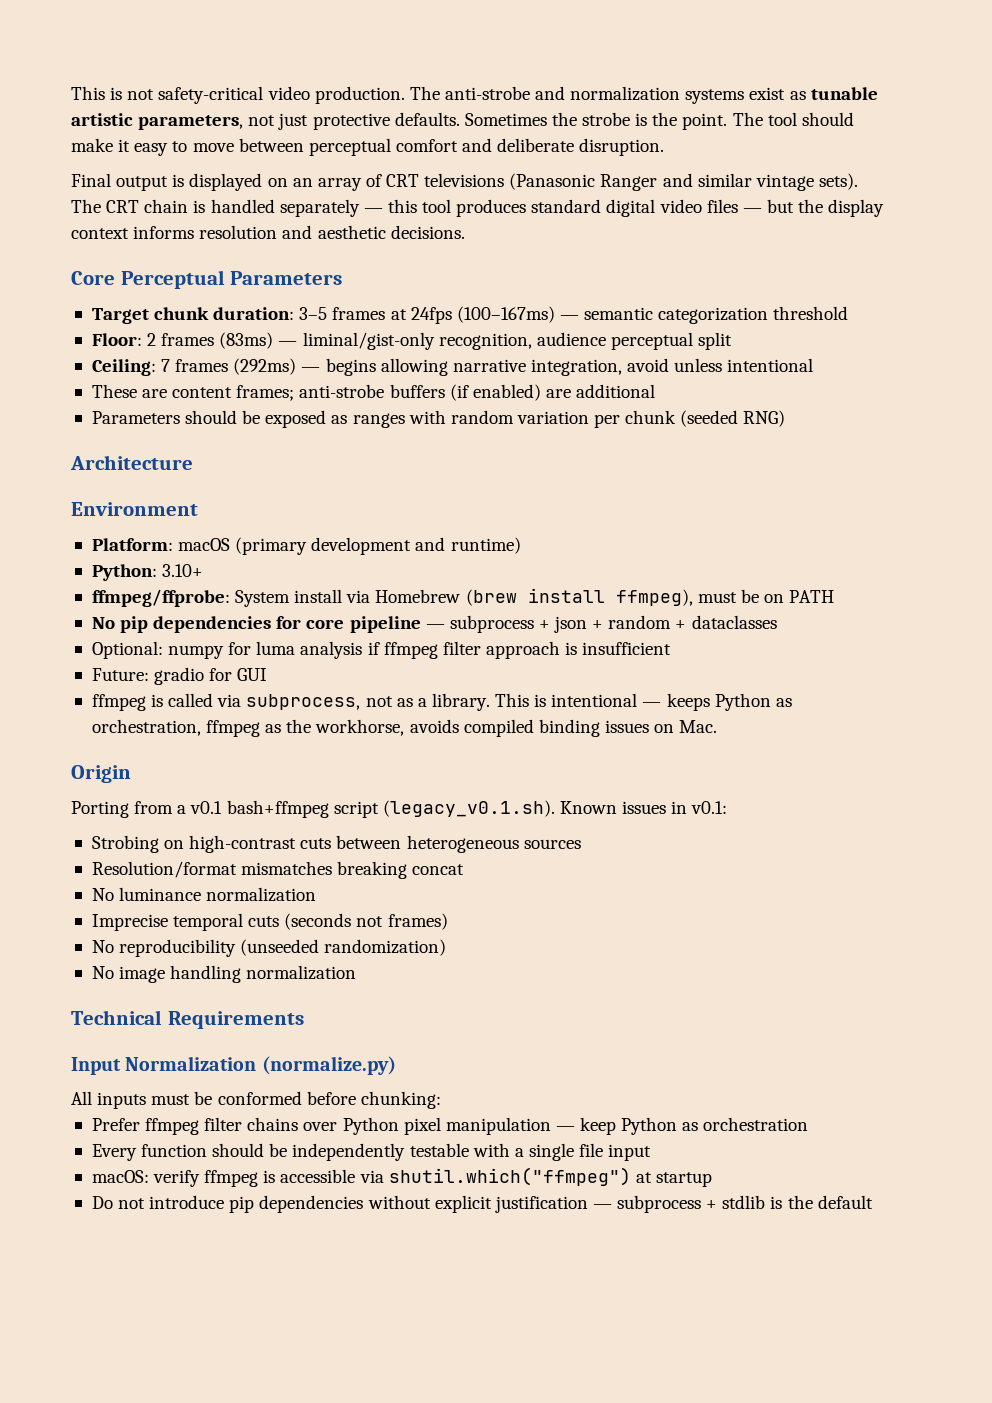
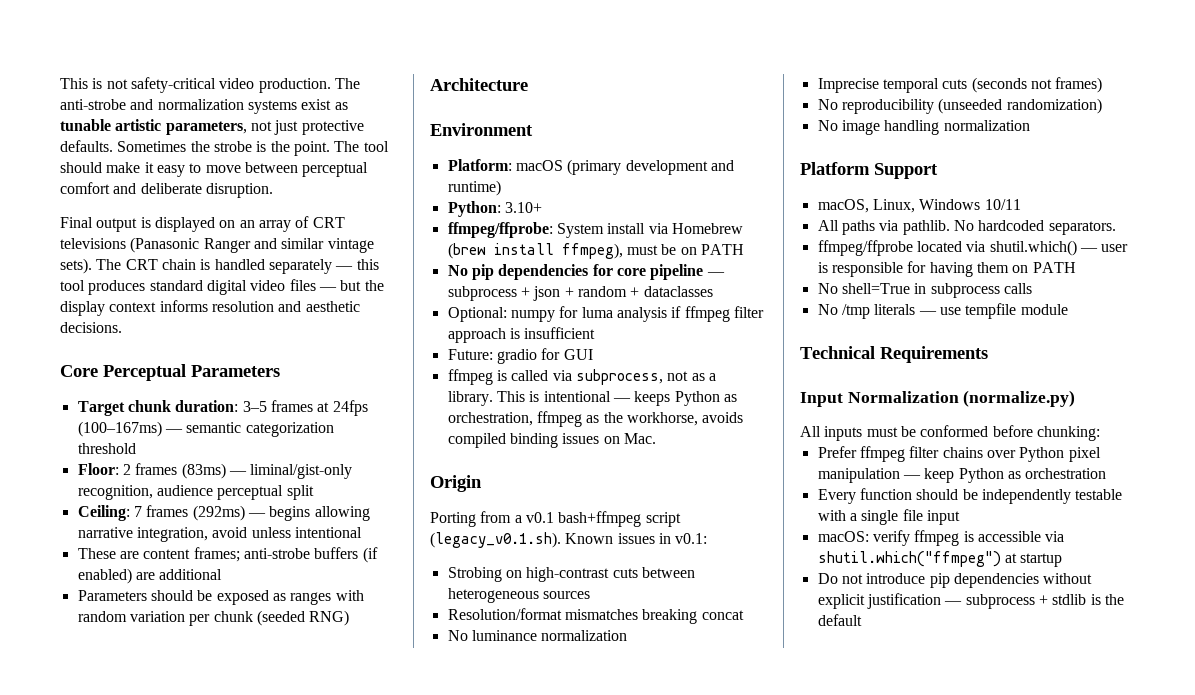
+ Platform Support
+ macOS, Linux, Windows 10/11
+ All paths via pathlib. No hardcoded separators.
+ ffmpeg/ffprobe located via shutil.which() — user is responsible for having them on PATH
+ No shell=True in subprocess calls
+ No /tmp literals — use tempfile module

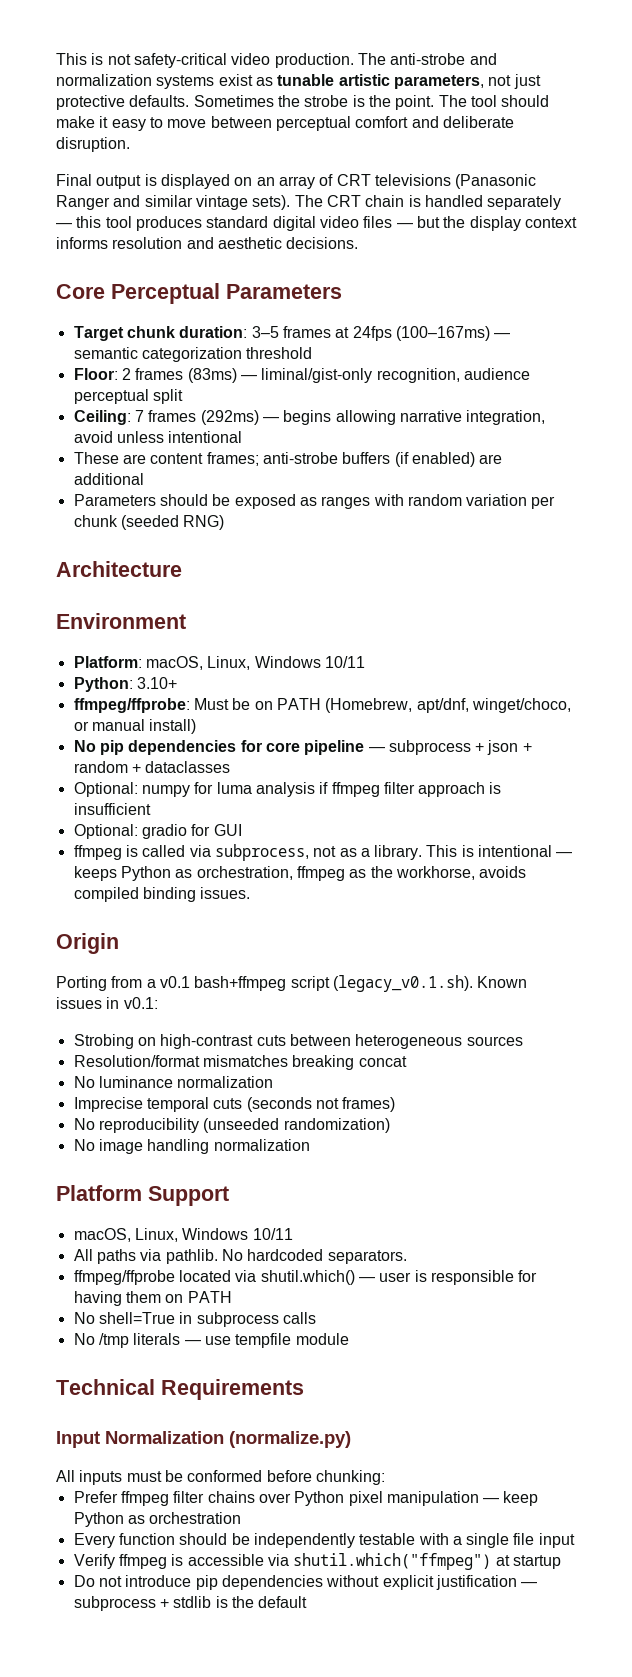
- Platform: macOS (primary development and runtime)
+ Platform: macOS, Linux, Windows 10/11
  Python: 3.10+
- ffmpeg/ffprobe: System install via Homebrew (brew install ffmpeg), must be on PATH
+ ffmpeg/ffprobe: Must be on PATH (Homebrew, apt/dnf, winget/choco, or manual install)
- Future: gradio for GUI
+ Optional: gradio for GUI
- This is intentional — keeps Python as orchestration, ffmpeg as the workhorse, avoids compiled binding issues on Mac.
+ This is intentional — keeps Python as orchestration, ffmpeg as the workhorse, avoids compiled binding issues.
- macOS: verify ffmpeg is accessible via shutil.which("ffmpeg") at startup
+ Verify ffmpeg is accessible via shutil.which("ffmpeg") at startup

